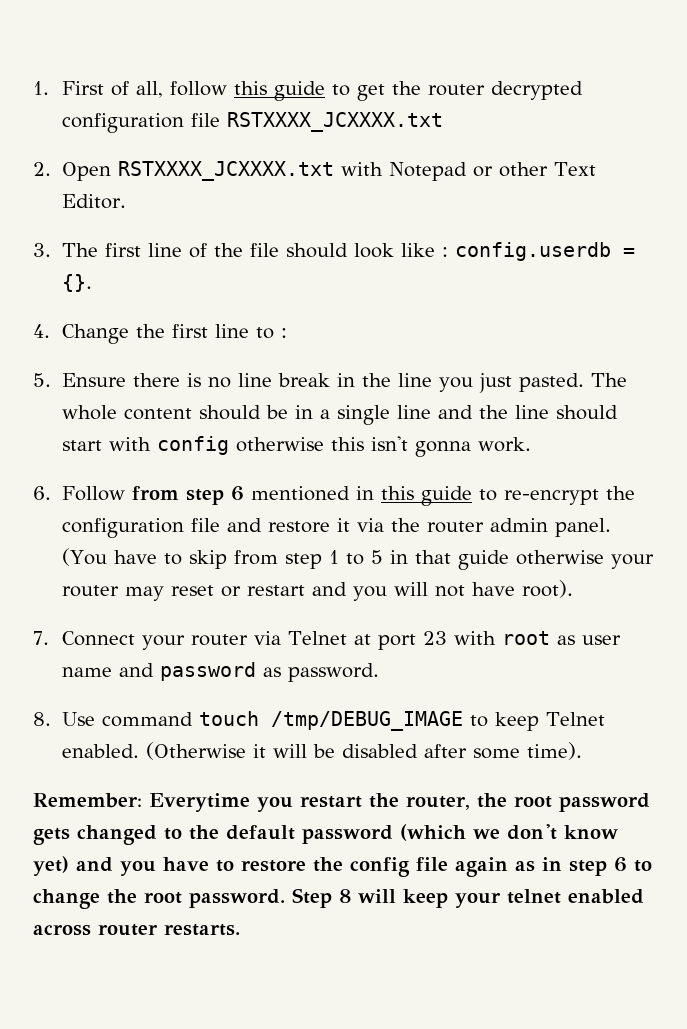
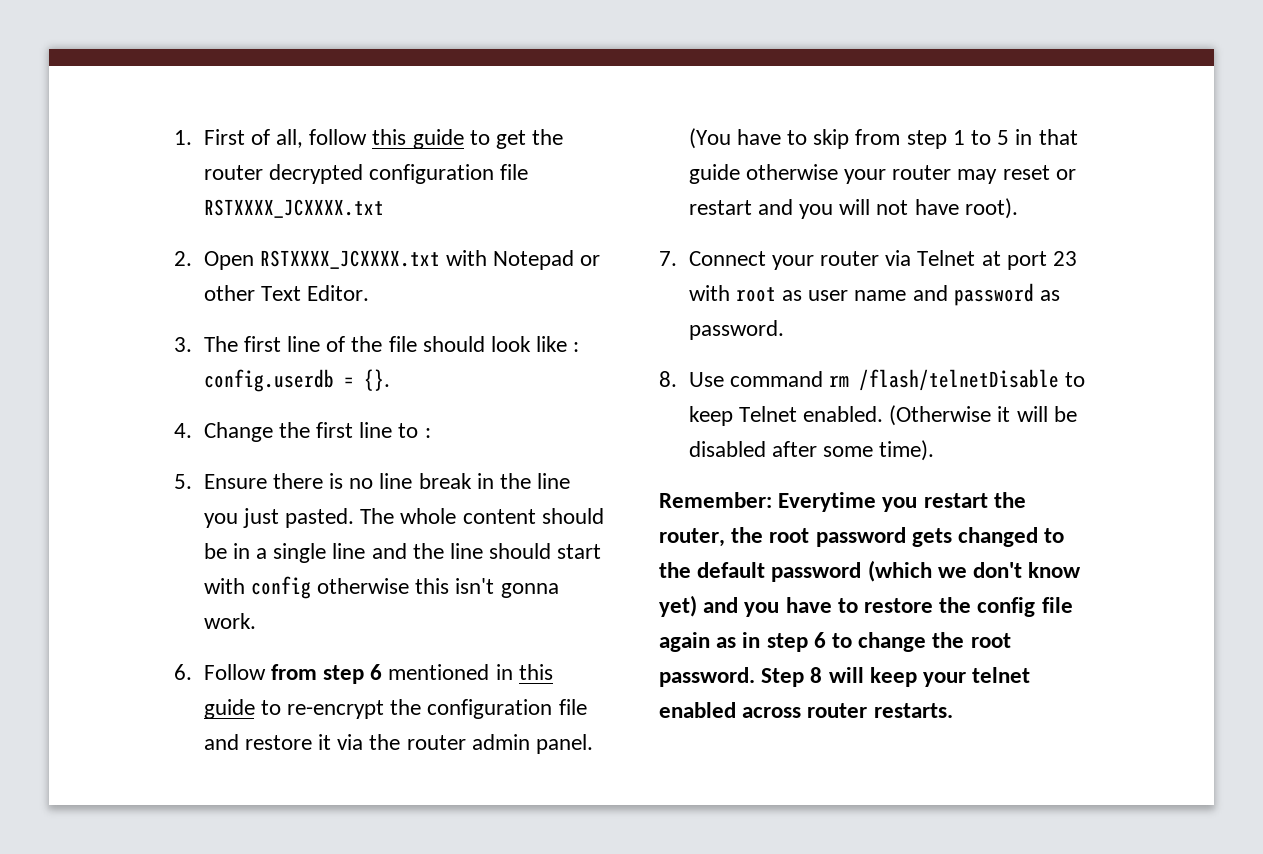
- 8. Use command touch /tmp/DEBUG_IMAGE to keep Telnet enabled.
+ 8. Use command rm /flash/telnetDisable to keep Telnet enabled.

